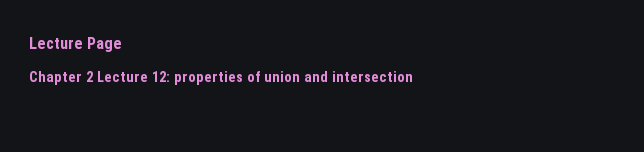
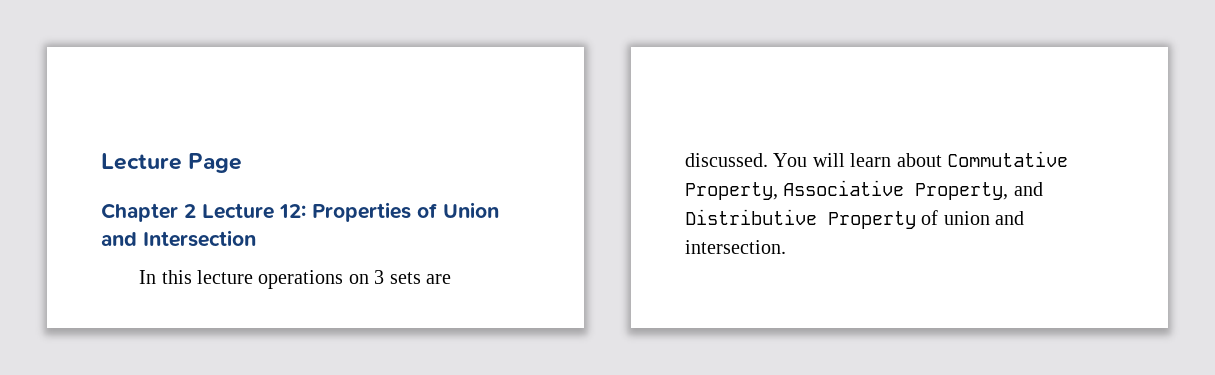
- Chapter 2 Lecture 12: properties of union and intersection
+ Chapter 2 Lecture 12: Properties of Union and Intersection
+ In this lecture operations on 3 sets are discussed. You will learn about Commutative Property, Associative Property, and Distributive Property of union and intersection.

